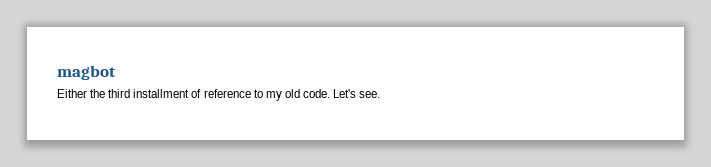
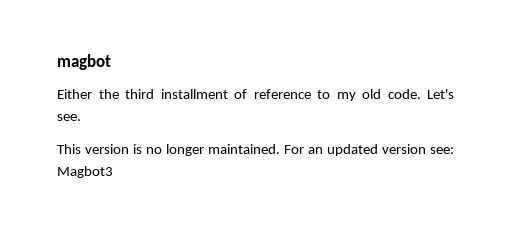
+ This version is no longer maintained. For an updated version see: Magbot3

